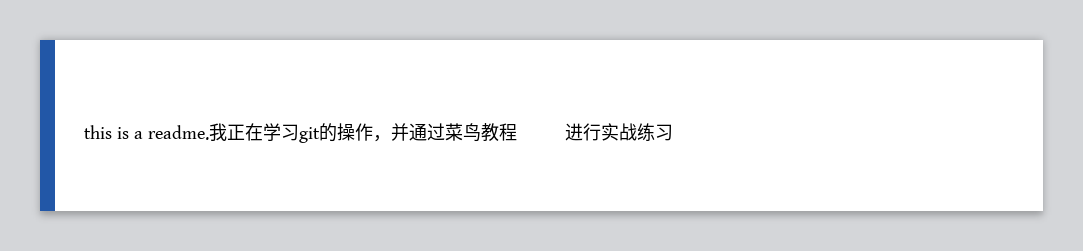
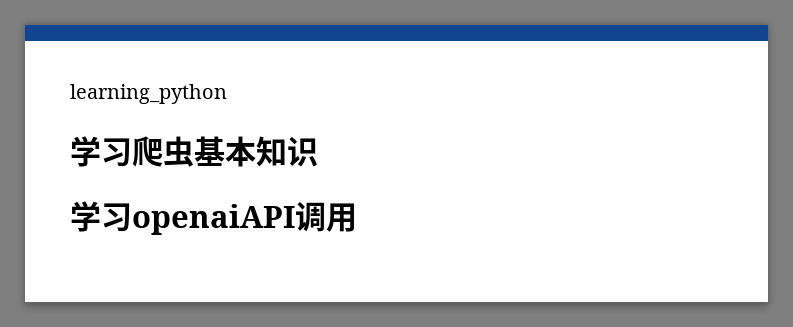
- this is a readme.我正在学习git的操作，并通过菜鸟教程进行实战练习
+ learning_python
+ 学习爬虫基本知识
+ 学习openaiAPI调用

